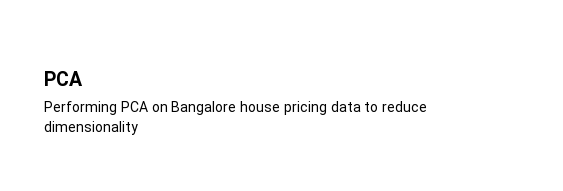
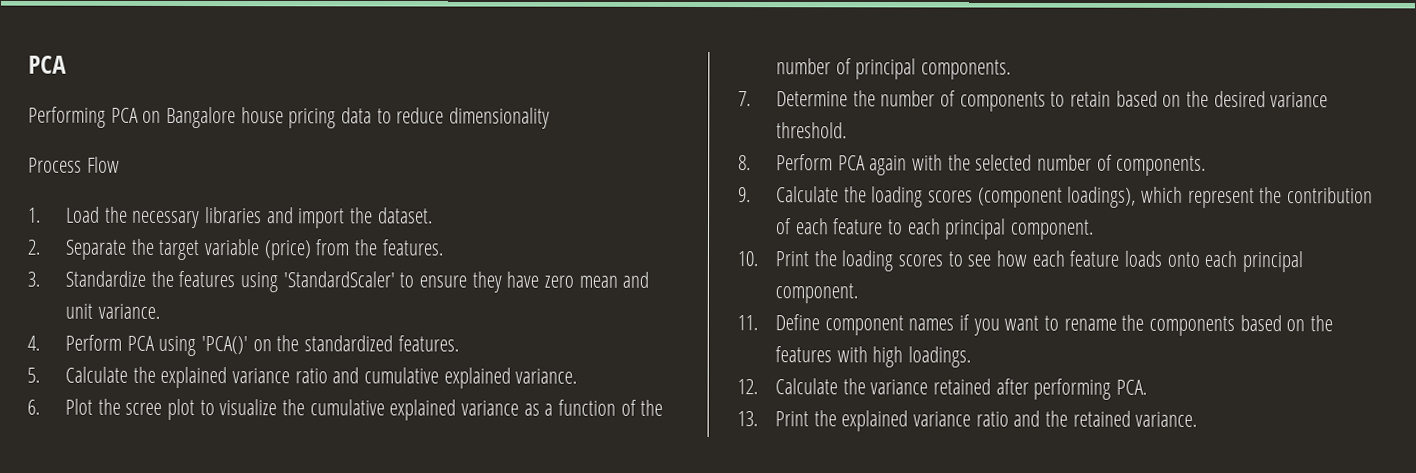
+ Process Flow
+ 1. Load the necessary libraries and import the dataset.
+ 2. Separate the target variable (price) from the features.
+ 3. Standardize the features using 'StandardScaler' to ensure they have zero mean and unit variance.
+ 4. Perform PCA using 'PCA()' on the standardized features.
+ 5. Calculate the explained variance ratio and cumulative explained variance.
+ 6. Plot the scree plot to visualize the cumulative explained variance as a function of the number of principal components.
+ 7. Determine the number of components to retain based on the desired variance threshold.
+ 8. Perform PCA again with the selected number of components.
+ 9. Calculate the loading scores (component loadings), which represent the contribution of each feature to each principal component.
+ 10. Print the loading scores to see how each feature loads onto each principal component.
+ 11. Define component names if you want to rename the components based on the features with high loadings.
+ 12. Calculate the variance retained after performing PCA.
+ 13. Print the explained variance ratio and the retained variance.

